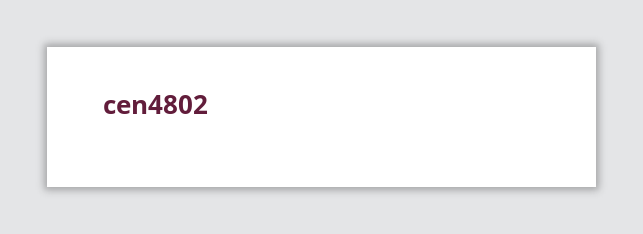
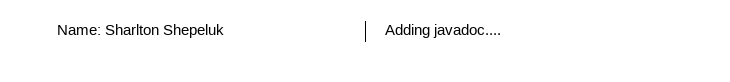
- cen4802
+ Name: Sharlton Shepeluk
+ Adding javadoc....

